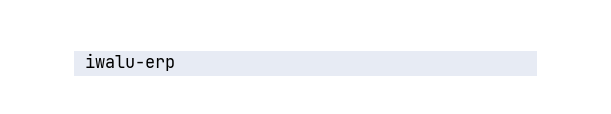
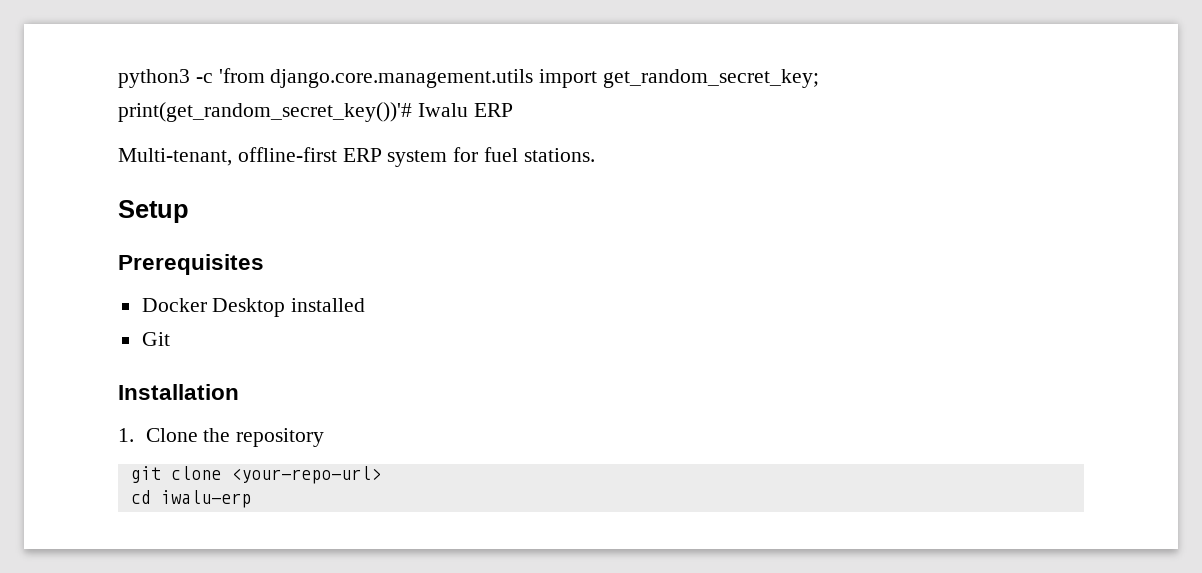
- iwalu-erp
+ python3 -c 'from django.core.management.utils import get_random_secret_key; print(get_random_secret_key())'# Iwalu ERP
+ Multi-tenant, offline-first ERP system for fuel stations.
+ Setup
+ Prerequisites
+ Docker Desktop installed
+ Git
+ Installation
+ 1. Clone the repository
+ git clone <your-repo-url>
+ cd iwalu-erp

